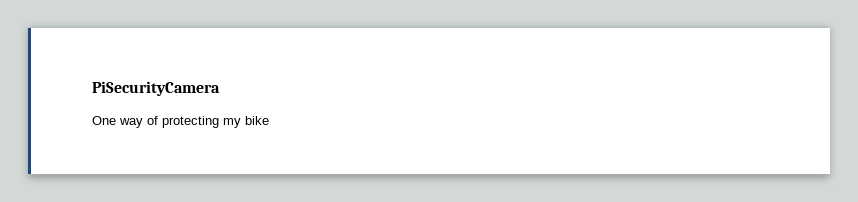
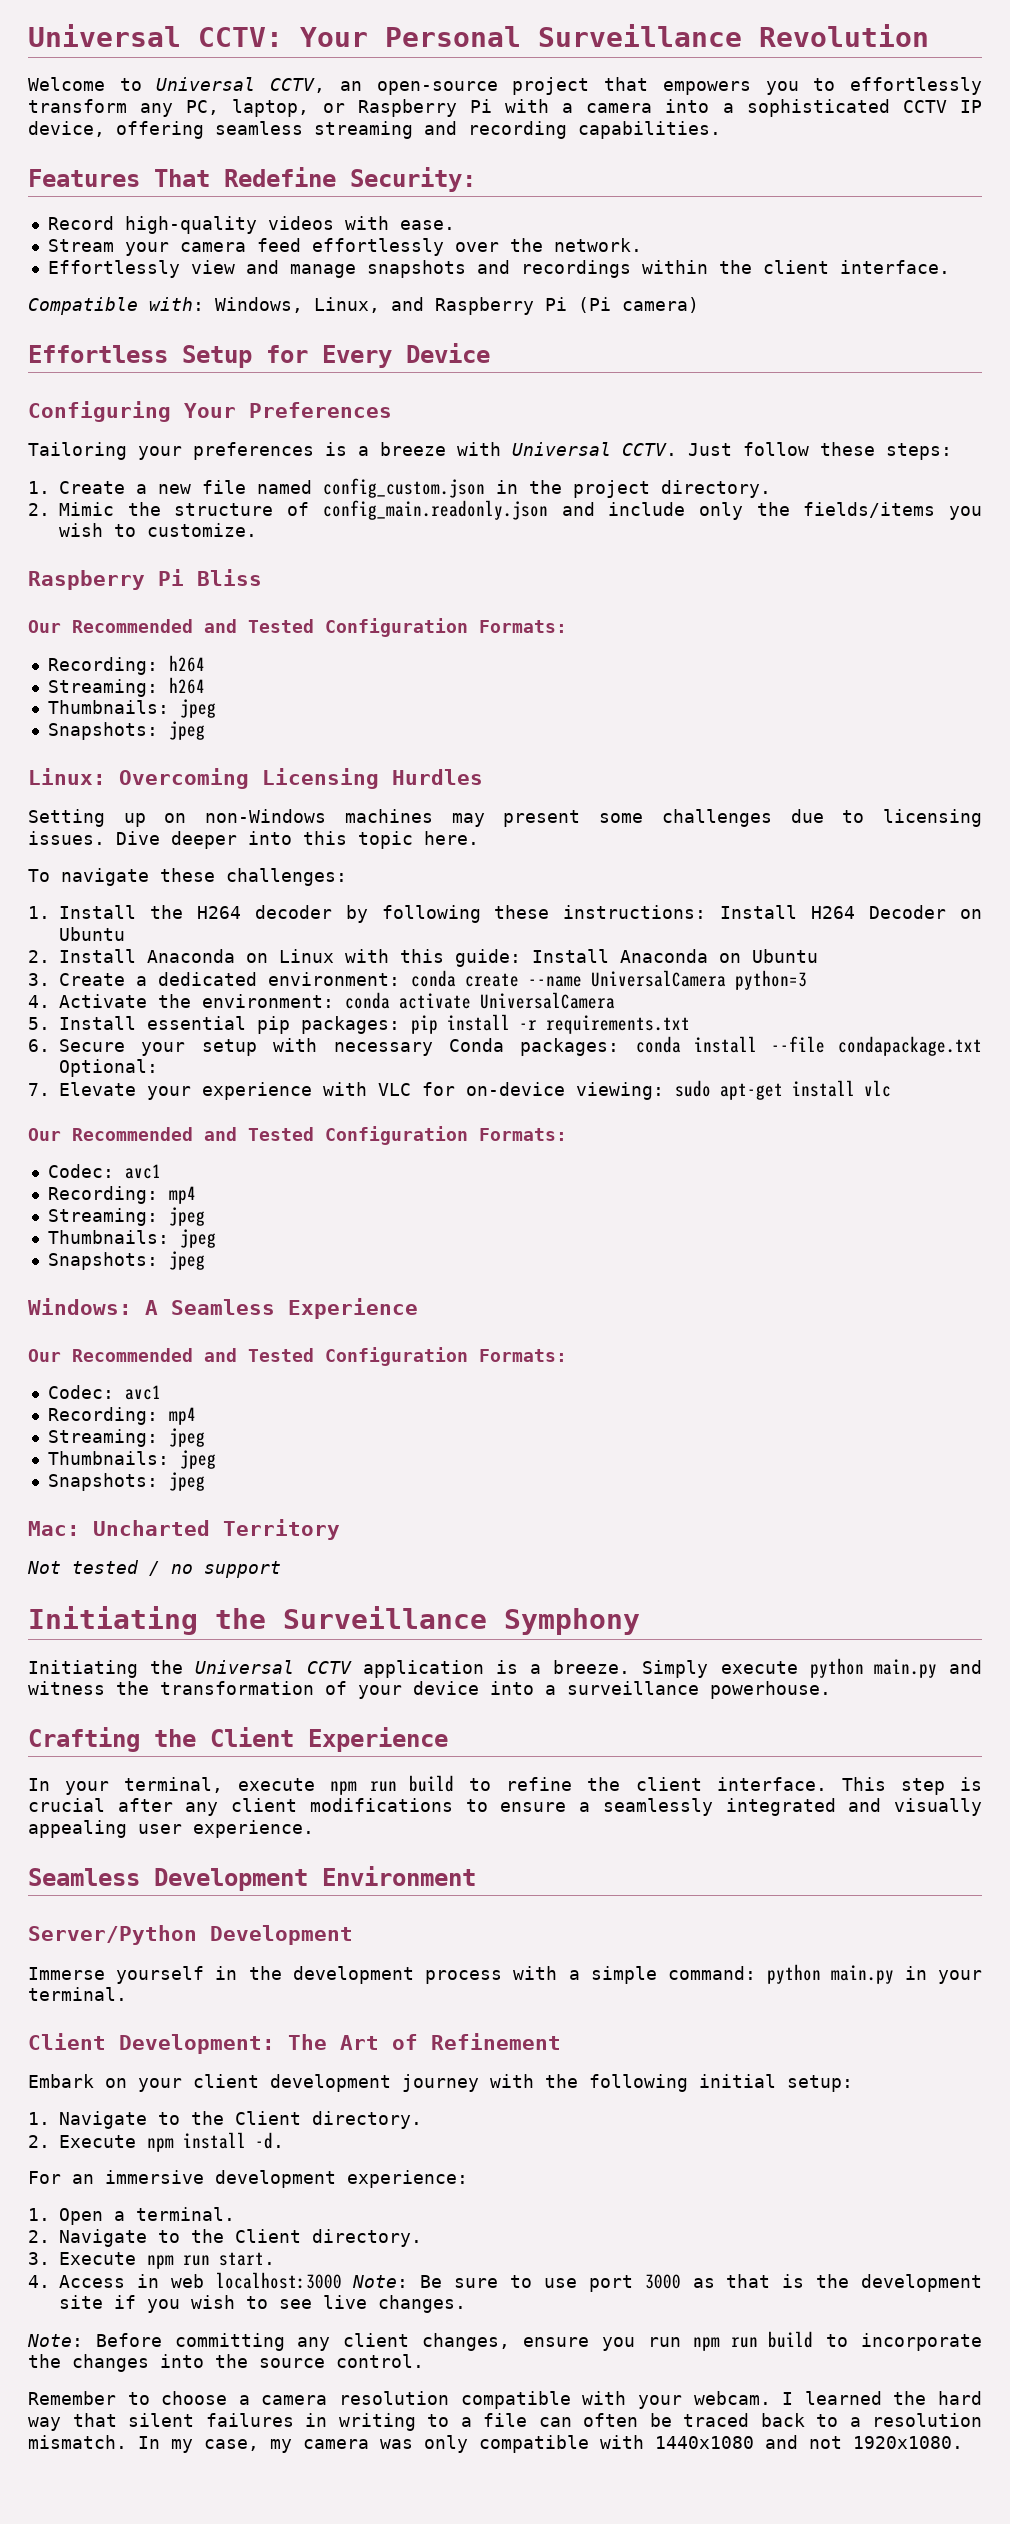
- PiSecurityCamera
- One way of protecting my bike
+ Universal CCTV: Your Personal Surveillance Revolution
+ Welcome to Universal CCTV, an open-source project that empowers you to effortlessly transform any PC, laptop, or Raspberry Pi with a camera into a sophisticated CCTV IP device, offering seamless streaming and recording capabilities.
+ Features That Redefine Security:
+ Record high-quality videos with ease.
+ Stream your camera feed effortlessly over the network.
+ Effortlessly view and manage snapshots and recordings within the client interface.
+ Compatible with: Windows, Linux, and Raspberry Pi (Pi camera)
+ Effortless Setup for Every Device
+ Configuring Your Preferences
+ Tailoring your preferences is a breeze with Universal CCTV. Just follow these steps:
+ 1. Create a new file named config_custom.json in the project directory.
+ 2. Mimic the structure of config_main.readonly.json and include only the fields/items you wish to customize.
+ Raspberry Pi Bliss
+ Our Recommended and Tested Configuration Formats:
+ Recording: h264
+ Streaming: h264
+ Thumbnails: jpeg
+ Snapshots: jpeg
+ Linux: Overcoming Licensing Hurdles
+ Setting up on non-Windows machines may present some challenges due to licensing issues. Dive deeper into this topic here.
+ To navigate these challenges:
+ 1. Install the H264 decoder by following these instructions: Install H264 Decoder on Ubuntu
+ 2. Install Anaconda on Linux with this guide: Install Anaconda on Ubuntu
+ 3. Create a dedicated environment: conda create --name UniversalCamera python=3
+ 4. Activate the environment: conda activate UniversalCamera
+ 5. Install essential pip packages: pip install -r requirements.txt
+ 6. Secure your setup with necessary Conda packages: conda install --file condapackage.txt Optional:
+ 7. Elevate your experience with VLC for on-device viewing: sudo apt-get install vlc
+ Our Recommended and Tested Configuration Formats:
+ Codec: avc1
+ Recording: mp4
+ Streaming: jpeg
+ Thumbnails: jpeg
+ Snapshots: jpeg
+ Windows: A Seamless Experience
+ Our Recommended and Tested Configuration Formats:
+ Codec: avc1
+ Recording: mp4
+ Streaming: jpeg
+ Thumbnails: jpeg
+ Snapshots: jpeg
+ Mac: Uncharted Territory
+ Not tested / no support
+ Initiating the Surveillance Symphony
+ Initiating the Universal CCTV application is a breeze. Simply execute python main.py and witness the transformation of your device into a surveillance powerhouse.
+ Crafting the Client Experience
+ In your terminal, execute npm run build to refine the client interface. This step is crucial after any client modifications to ensure a seamlessly integrated and visually appealing user experience.
+ Seamless Development Environment
+ Server/Python Development
+ Immerse yourself in the development process with a simple command: python main.py in your terminal.
+ Client Development: The Art of Refinement
+ Embark on your client development journey with the following initial setup:
+ 1. Navigate to the Client directory.
+ 2. Execute npm install -d.
+ For an immersive development experience:
+ 1. Open a terminal.
+ 2. Navigate to the Client directory.
+ 3. Execute npm run start.
+ 4. Access in web localhost:3000 Note: Be sure to use port 3000 as that is the development site if you wish to see live changes.
+ Note: Before committing any client changes, ensure you run npm run build to incorporate the changes into the source control.
+ Remember to choose a camera resolution compatible with your webcam. I learned the hard way that silent failures in writing to a file can often be traced back to a resolution mismatch. In my case, my camera was only compatible with 1440x1080 and not 1920x1080.

